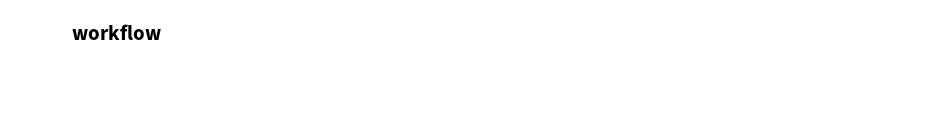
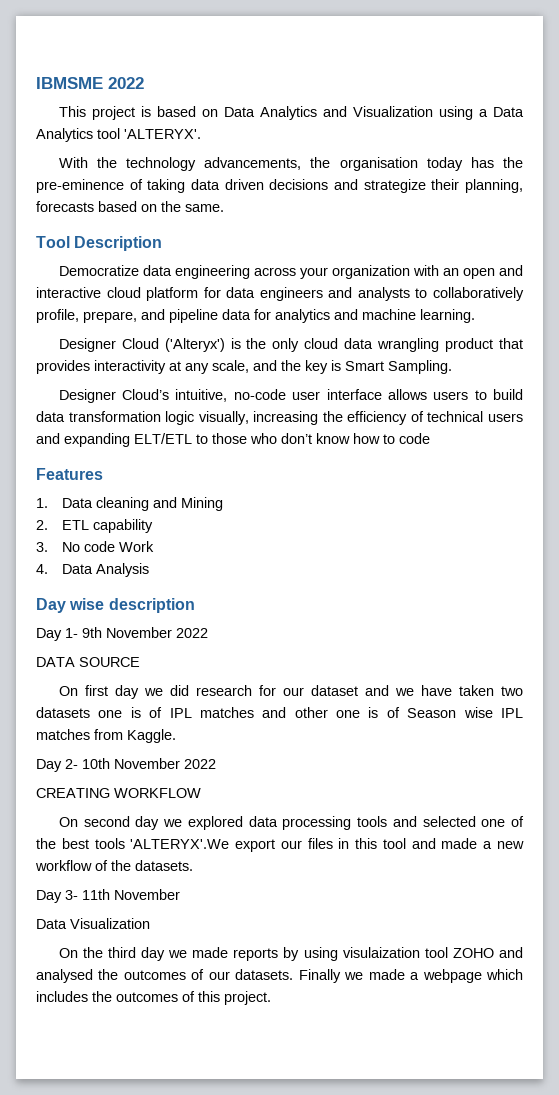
- workflow
+ IBMSME 2022
+ This project is based on Data Analytics and Visualization using a Data Analytics tool 'ALTERYX'.
+ With the technology advancements, the organisation today has the pre-eminence of taking data driven decisions and strategize their planning, forecasts based on the same.
+ Tool Description
+ Democratize data engineering across your organization with an open and interactive cloud platform for data engineers and analysts to collaboratively profile, prepare, and pipeline data for analytics and machine learning.
+ Designer Cloud ('Alteryx') is the only cloud data wrangling product that provides interactivity at any scale, and the key is Smart Sampling.
+ Designer Cloud’s intuitive, no-code user interface allows users to build data transformation logic visually, increasing the efficiency of technical users and expanding ELT/ETL to those who don’t know how to code
+ Features
+ 1. Data cleaning and Mining
+ 2. ETL capability
+ 3. No code Work
+ 4. Data Analysis
+ Day wise description
+ Day 1- 9th November 2022
+ DATA SOURCE
+ On first day we did research for our dataset and we have taken two datasets one is of IPL matches and other one is of Season wise IPL matches from Kaggle.
+ Day 2- 10th November 2022
+ CREATING WORKFLOW
+ On second day we explored data processing tools and selected one of the best tools 'ALTERYX'.We export our files in this tool and made a new workflow of the datasets.
+ Day 3- 11th November
+ Data Visualization
+ On the third day we made reports by using visulaization tool ZOHO and analysed the outcomes of our datasets. Finally we made a webpage which includes the outcomes of this project.

